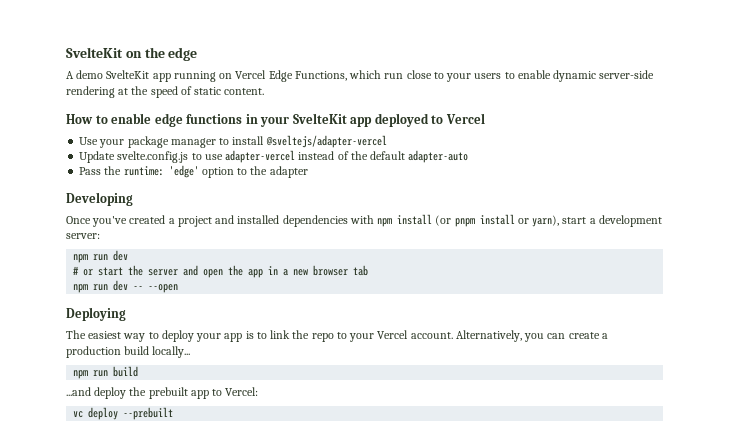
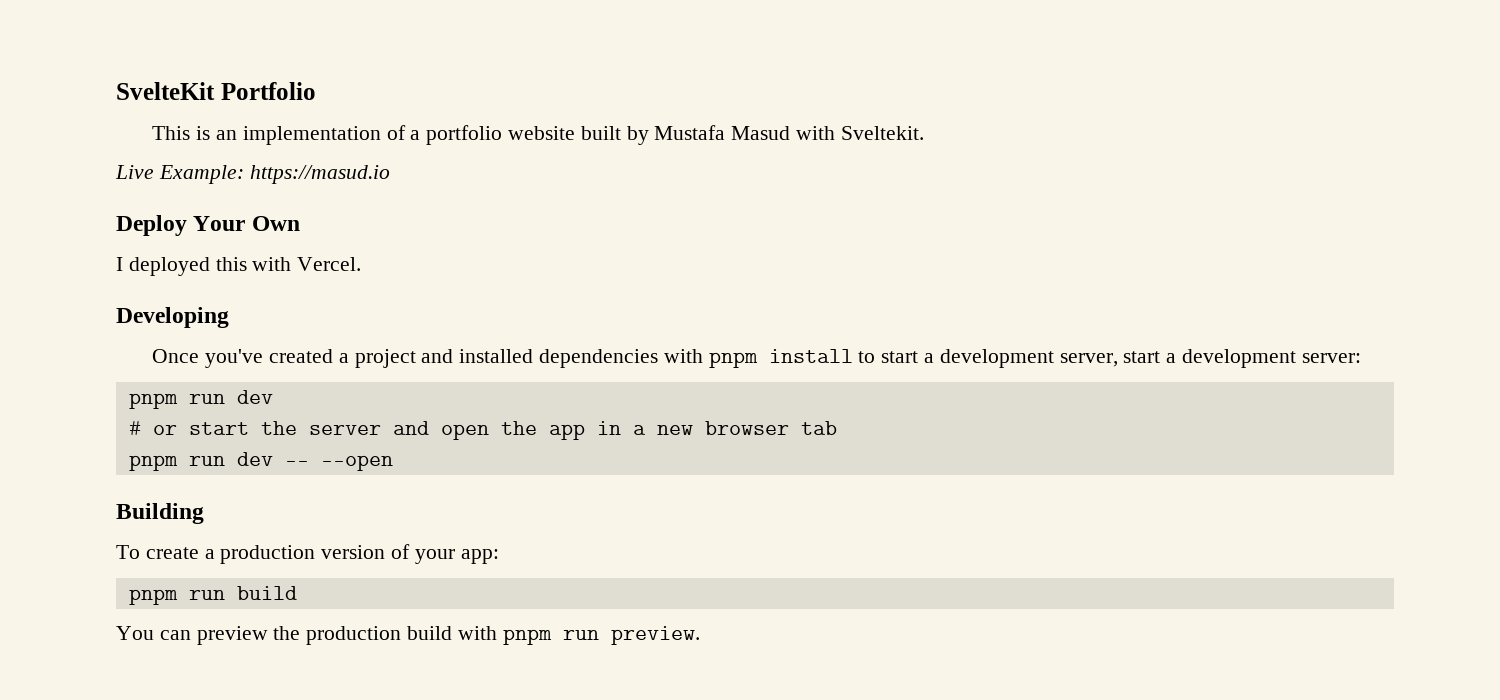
- SvelteKit on the edge
- A demo SvelteKit app running on Vercel Edge Functions, which run close to your users to enable dynamic server-side rendering at the speed of static content.
- How to enable edge functions in your SvelteKit app deployed to Vercel
- Use your package manager to install @sveltejs/adapter-vercel
- Update svelte.config.js to use adapter-vercel instead of the default adapter-auto
- Pass the runtime: 'edge' option to the adapter
+ SvelteKit Portfolio
+ This is an implementation of a portfolio website built by Mustafa Masud with Sveltekit.
+ Live Example: https://masud.io
+ Deploy Your Own
+ I deployed this with Vercel.
- Once you've created a project and installed dependencies with npm install (or pnpm install or yarn), start a development server:
- npm run dev
+ Once you've created a project and installed dependencies with pnpm install to start a development server, start a development server:
+ pnpm run dev
- npm run dev -- --open
+ pnpm run dev -- --open
- Deploying
- The easiest way to deploy your app is to link the repo to your Vercel account. Alternatively, you can create a production build locally...
- npm run build
- ...and deploy the prebuilt app to Vercel:
- vc deploy --prebuilt
+ Building
+ To create a production version of your app:
+ pnpm run build
+ You can preview the production build with pnpm run preview.

